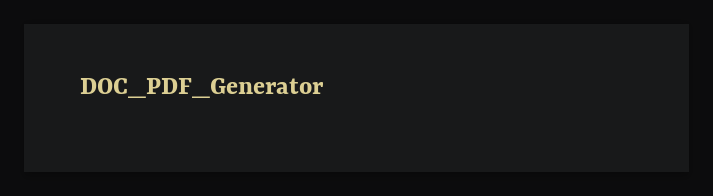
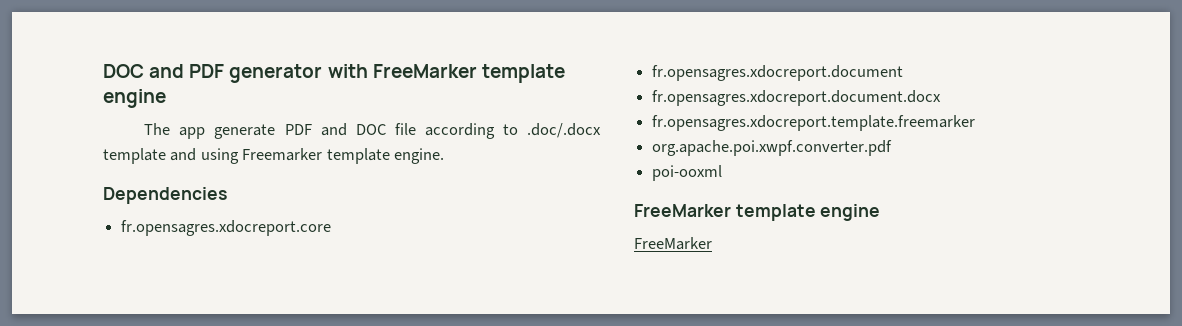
- DOC_PDF_Generator
+ DOC and PDF generator with FreeMarker template engine
+ The app generate PDF and DOC file according to .doc/.docx template and using Freemarker template engine.
+ Dependencies
+ fr.opensagres.xdocreport.core
+ fr.opensagres.xdocreport.document
+ fr.opensagres.xdocreport.document.docx
+ fr.opensagres.xdocreport.template.freemarker
+ org.apache.poi.xwpf.converter.pdf
+ poi-ooxml
+ FreeMarker template engine
+ FreeMarker

